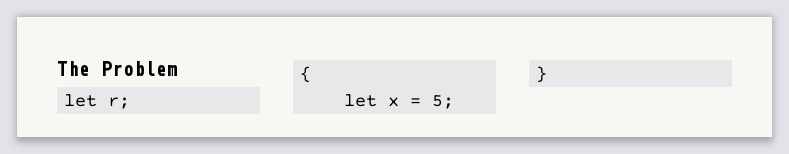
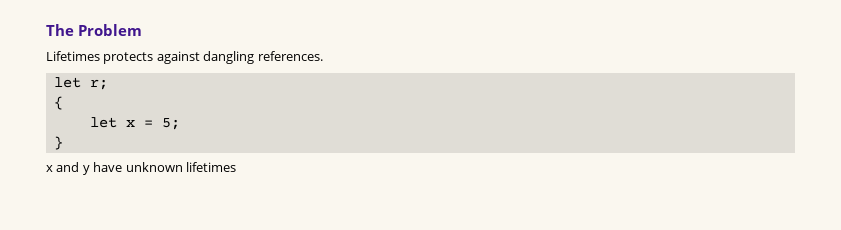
+ Lifetimes protects against dangling references.
+ x and y have unknown lifetimes

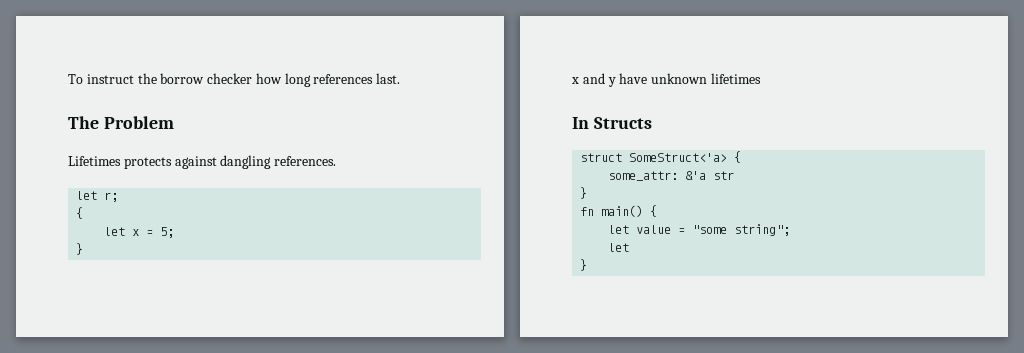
+ To instruct the borrow checker how long references last.
+ In Structs
+ struct SomeStruct<'a> {
+ some_attr: &'a str
+ }
+ fn main() {
+ let value = "some string";
+ let
+ }

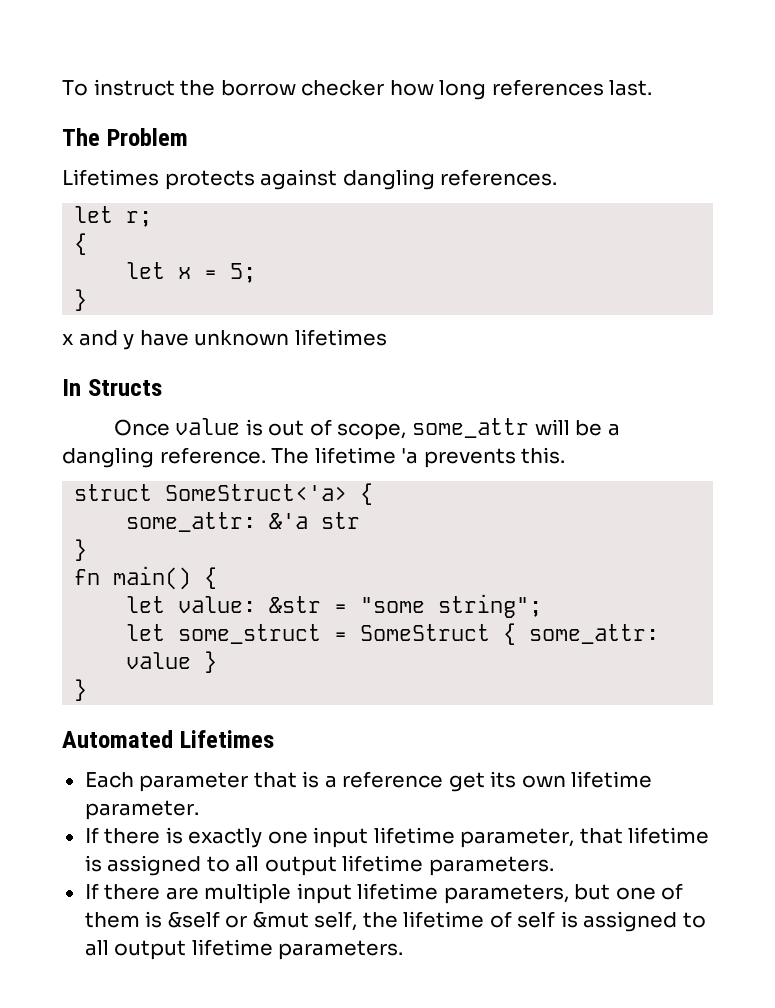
+ Once value is out of scope, some_attr will be a dangling reference. The lifetime 'a prevents this.
- let value = "some string";
- let
+ let value: &str = "some string";
+ let some_struct = SomeStruct { some_attr: value }
  }
+ Automated Lifetimes
+ Each parameter that is a reference get its own lifetime parameter.
+ If there is exactly one input lifetime parameter, that lifetime is assigned to all output lifetime parameters.
+ If there are multiple input lifetime parameters, but one of them is &self or &mut self, the lifetime of self is assigned to all output lifetime parameters.

